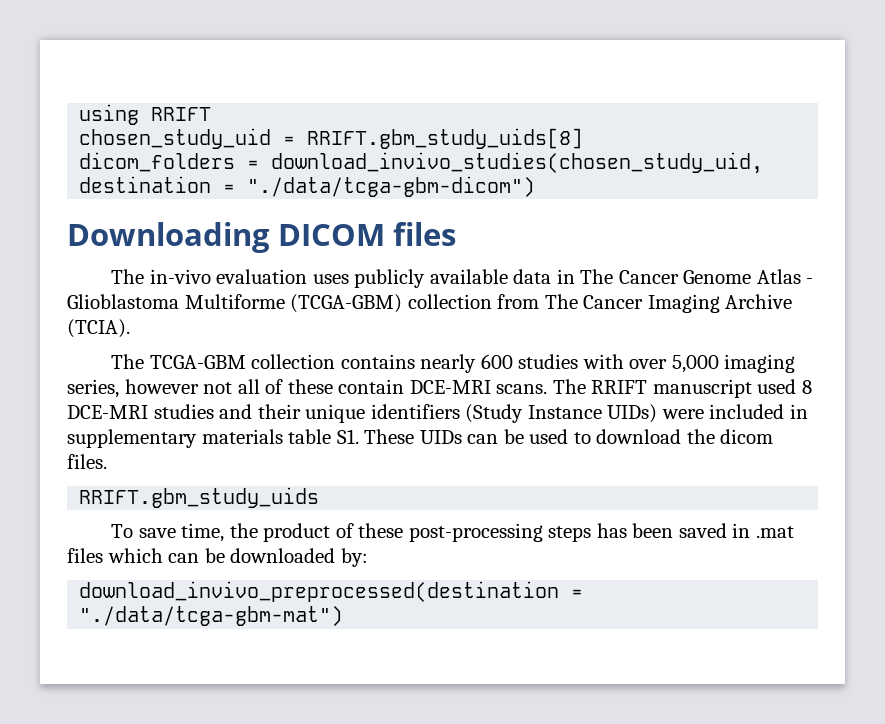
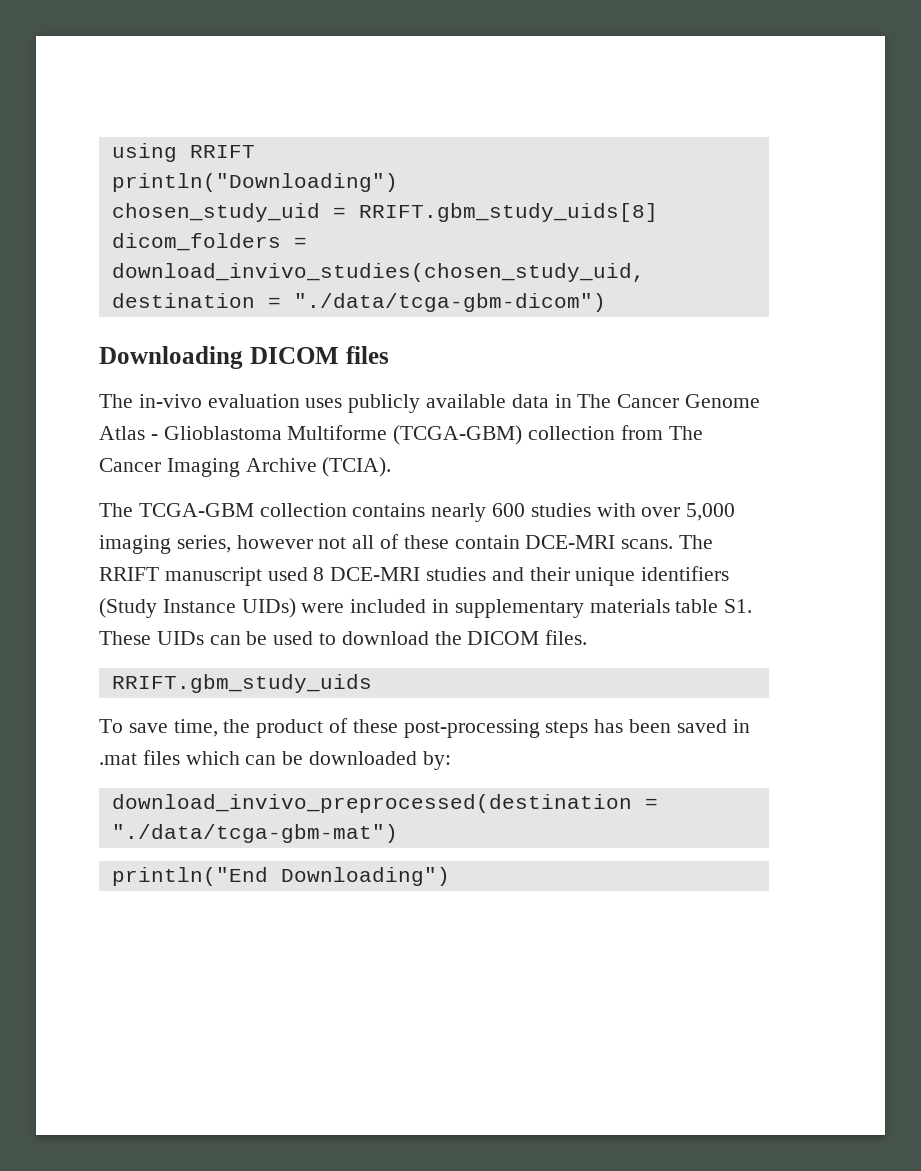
+ println("Downloading")
- The RRIFT manuscript used 8 DCE-MRI studies and their unique identifiers (Study Instance UIDs) were included in supplementary materials table S1. These UIDs can be used to download the dicom files.
+ The RRIFT manuscript used 8 DCE-MRI studies and their unique identifiers (Study Instance UIDs) were included in supplementary materials table S1. These UIDs can be used to download the DICOM files.
+ println("End Downloading")

